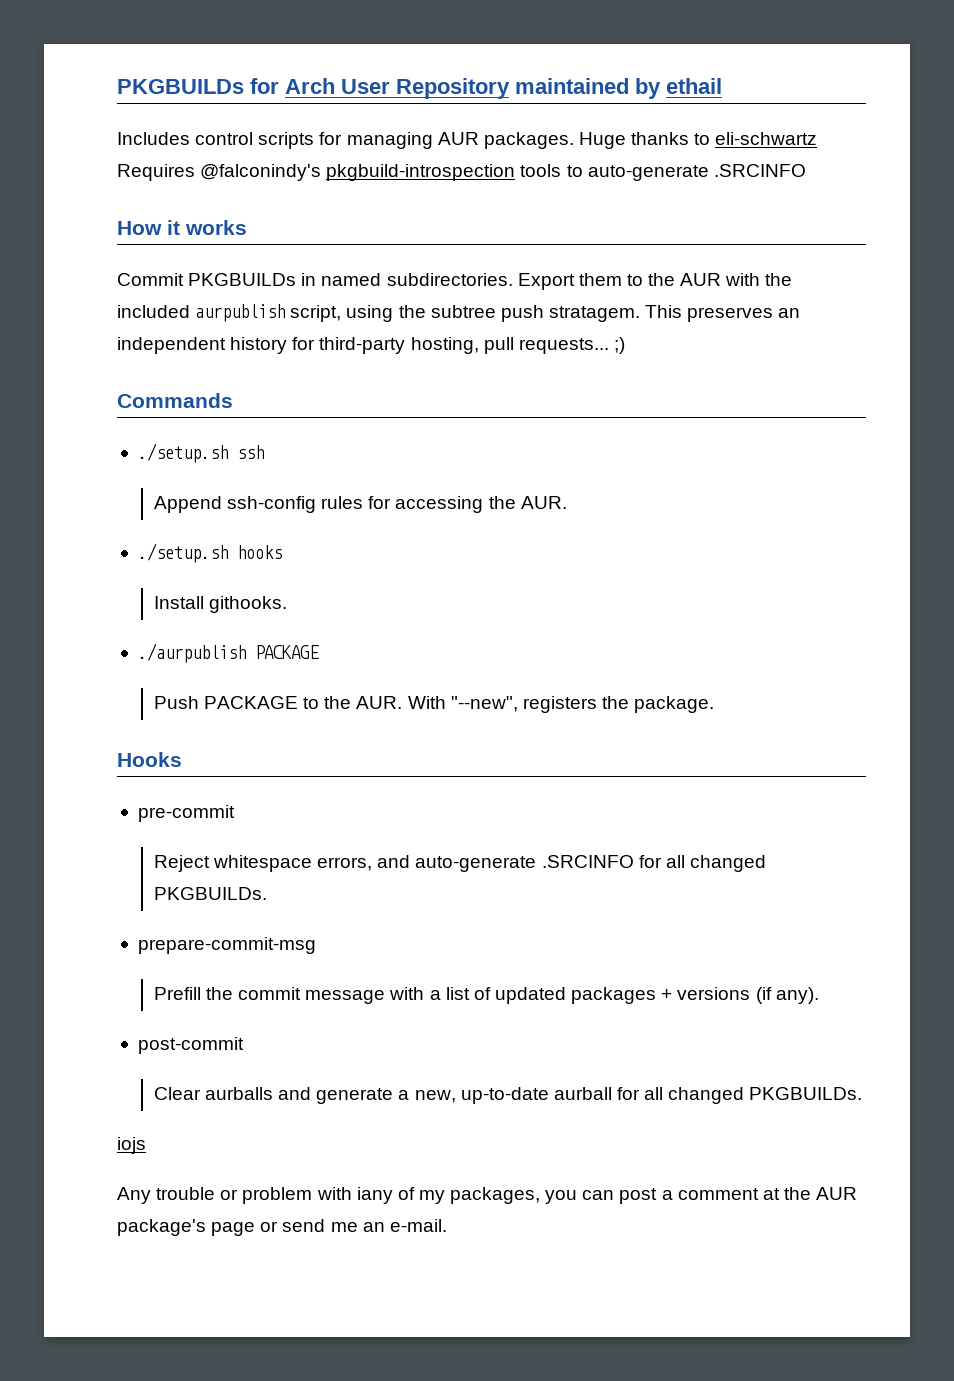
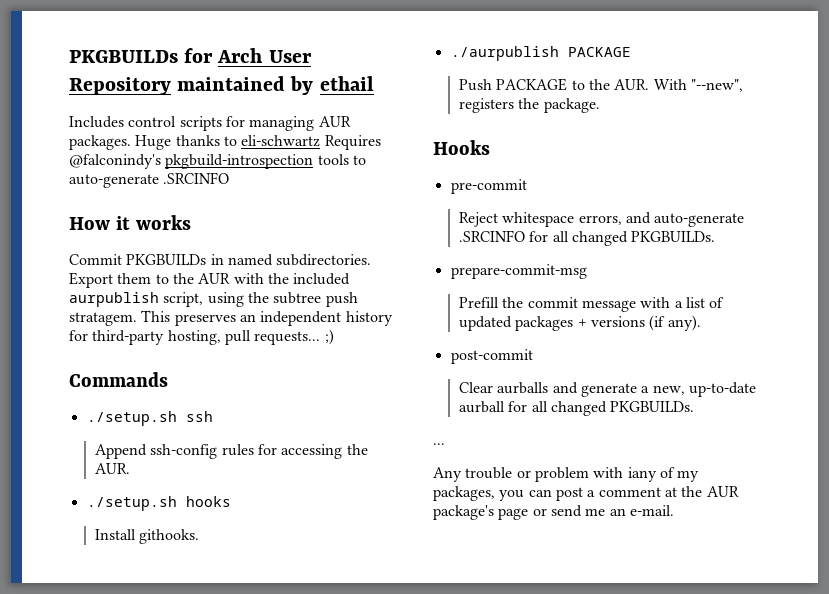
- iojs
+ ...

